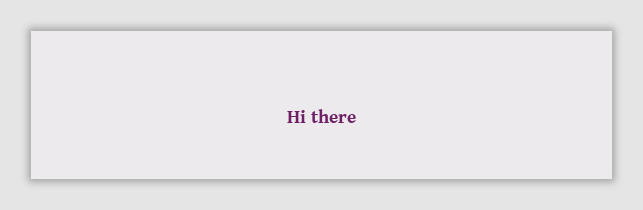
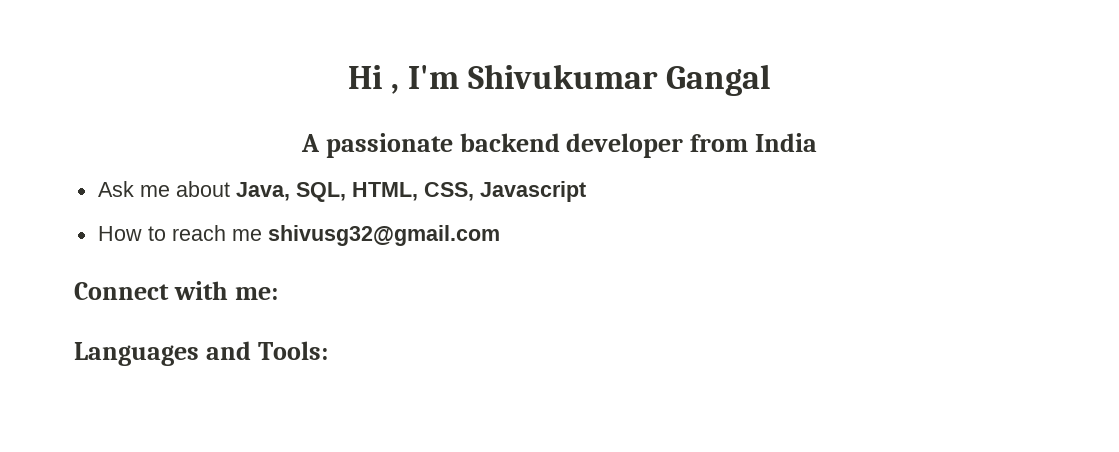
- Hi there
+ Hi , I'm Shivukumar Gangal
+ A passionate backend developer from India
+ Ask me about Java, SQL, HTML, CSS, Javascript
+ How to reach me shivusg32@gmail.com
+ Connect with me:
+ Languages and Tools:

